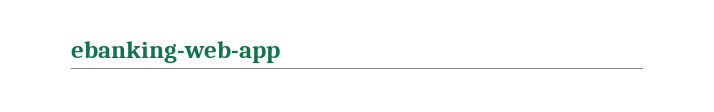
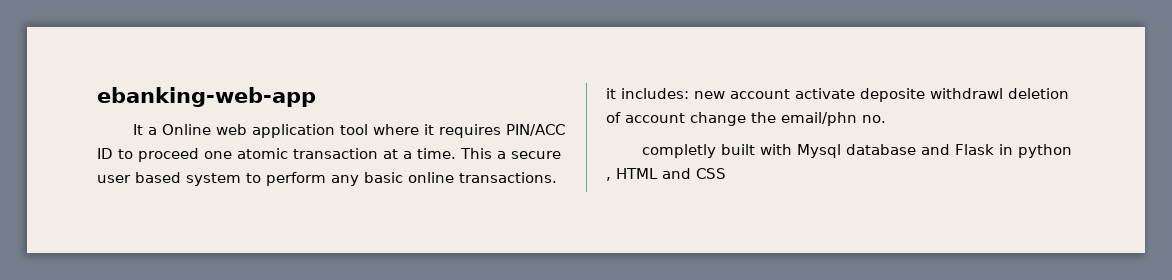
+ It a Online web application tool where it requires PIN/ACC ID to proceed one atomic transaction at a time. This a secure user based system to perform any basic online transactions. it includes: new account activate deposite withdrawl deletion of account change the email/phn no.
+ completly built with Mysql database and Flask in python , HTML and CSS

